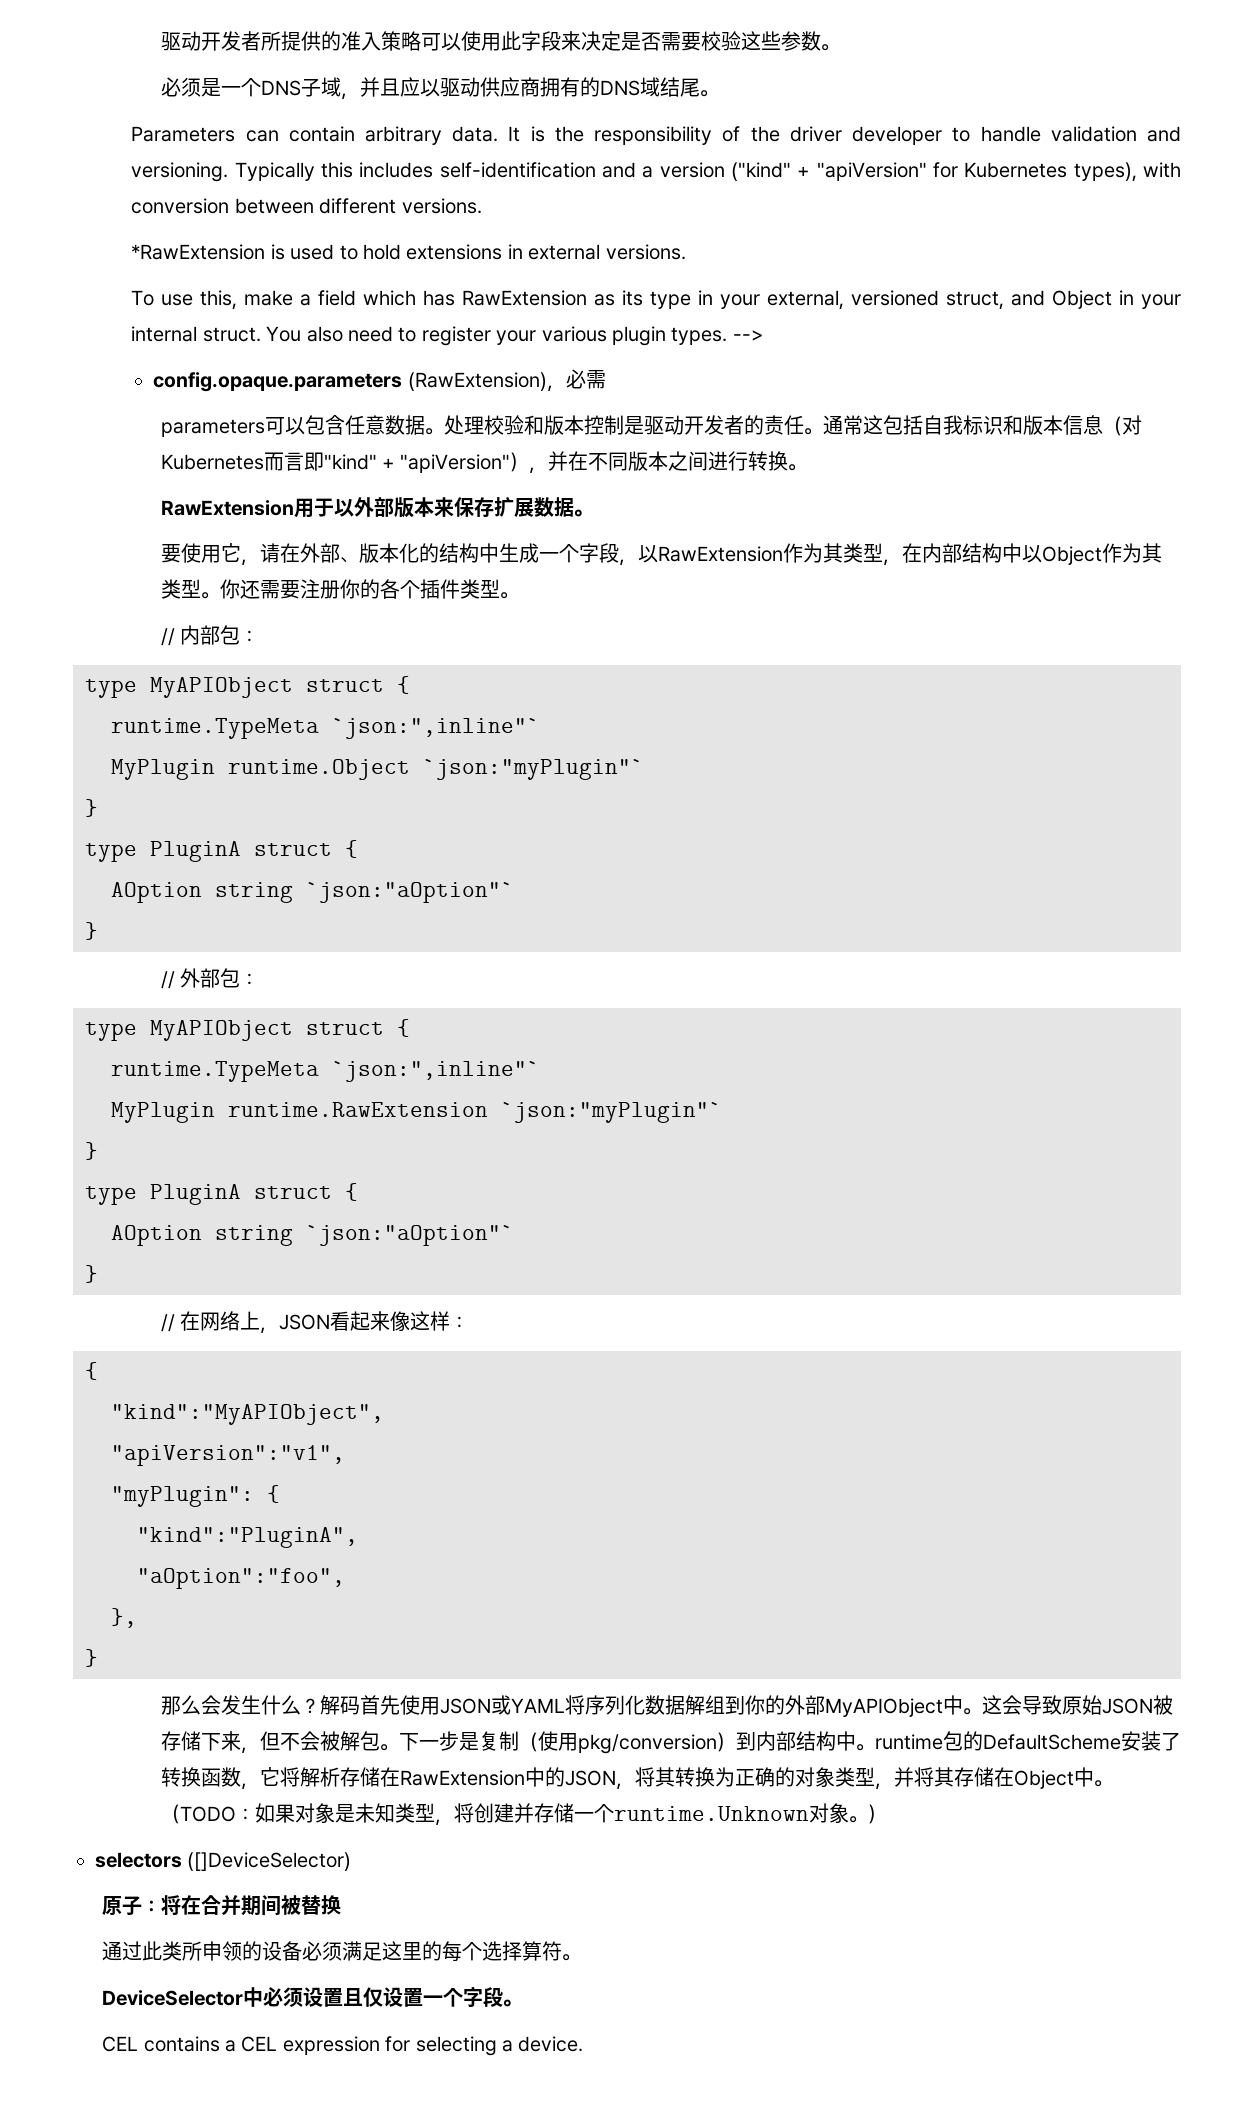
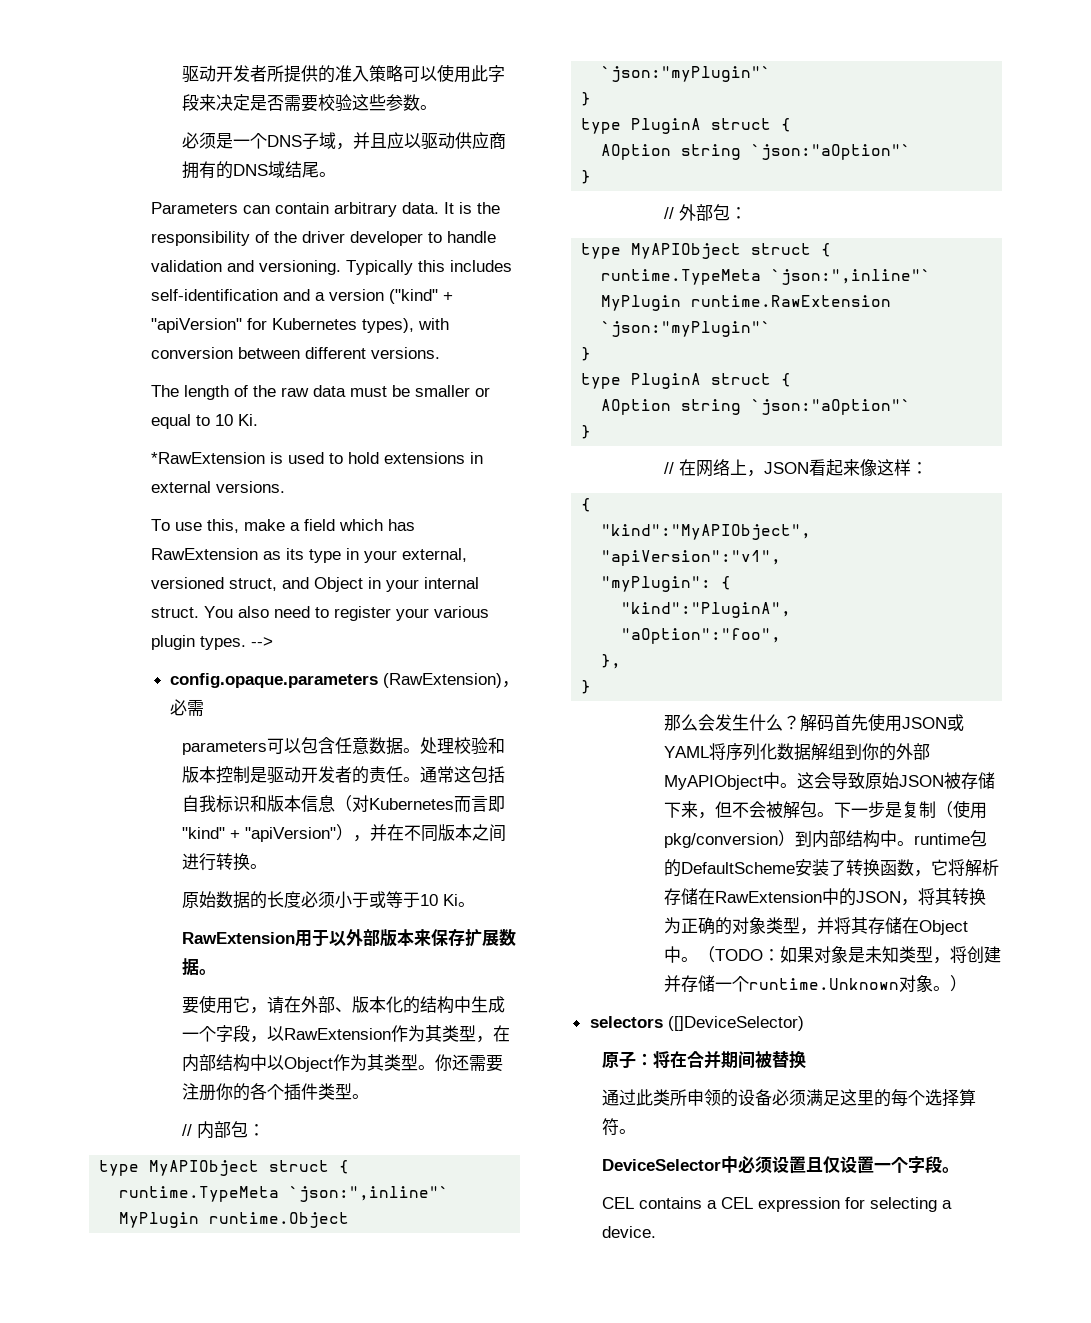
+ The length of the raw data must be smaller or equal to 10 Ki.
+ 原始数据的长度必须小于或等于10 Ki。

